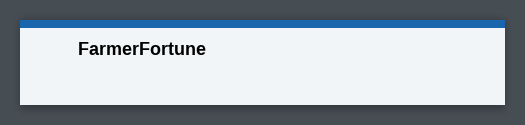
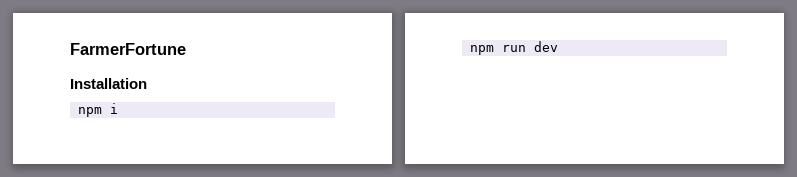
+ Installation
+ npm i
+ npm run dev

